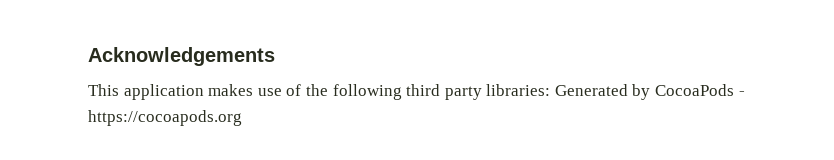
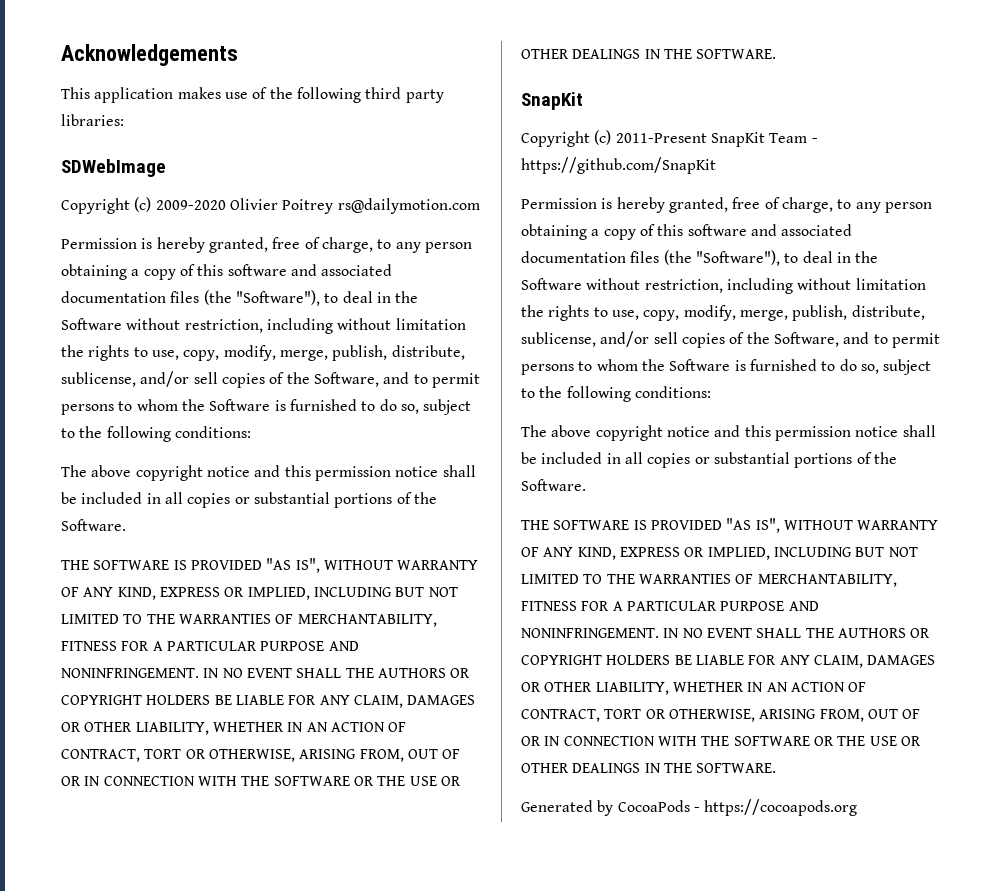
- This application makes use of the following third party libraries: Generated by CocoaPods - https://cocoapods.org
+ This application makes use of the following third party libraries:
+ SDWebImage
+ Copyright (c) 2009-2020 Olivier Poitrey rs@dailymotion.com
+ Permission is hereby granted, free of charge, to any person obtaining a copy of this software and associated documentation files (the "Software"), to deal in the Software without restriction, including without limitation the rights to use, copy, modify, merge, publish, distribute, sublicense, and/or sell copies of the Software, and to permit persons to whom the Software is furnished to do so, subject to the following conditions:
+ The above copyright notice and this permission notice shall be included in all copies or substantial portions of the Software.
+ THE SOFTWARE IS PROVIDED "AS IS", WITHOUT WARRANTY OF ANY KIND, EXPRESS OR IMPLIED, INCLUDING BUT NOT LIMITED TO THE WARRANTIES OF MERCHANTABILITY, FITNESS FOR A PARTICULAR PURPOSE AND NONINFRINGEMENT. IN NO EVENT SHALL THE AUTHORS OR COPYRIGHT HOLDERS BE LIABLE FOR ANY CLAIM, DAMAGES OR OTHER LIABILITY, WHETHER IN AN ACTION OF CONTRACT, TORT OR OTHERWISE, ARISING FROM, OUT OF OR IN CONNECTION WITH THE SOFTWARE OR THE USE OR OTHER DEALINGS IN THE SOFTWARE.
+ SnapKit
+ Copyright (c) 2011-Present SnapKit Team - https://github.com/SnapKit
+ Permission is hereby granted, free of charge, to any person obtaining a copy of this software and associated documentation files (the "Software"), to deal in the Software without restriction, including without limitation the rights to use, copy, modify, merge, publish, distribute, sublicense, and/or sell copies of the Software, and to permit persons to whom the Software is furnished to do so, subject to the following conditions:
+ The above copyright notice and this permission notice shall be included in all copies or substantial portions of the Software.
+ THE SOFTWARE IS PROVIDED "AS IS", WITHOUT WARRANTY OF ANY KIND, EXPRESS OR IMPLIED, INCLUDING BUT NOT LIMITED TO THE WARRANTIES OF MERCHANTABILITY, FITNESS FOR A PARTICULAR PURPOSE AND NONINFRINGEMENT. IN NO EVENT SHALL THE AUTHORS OR COPYRIGHT HOLDERS BE LIABLE FOR ANY CLAIM, DAMAGES OR OTHER LIABILITY, WHETHER IN AN ACTION OF CONTRACT, TORT OR OTHERWISE, ARISING FROM, OUT OF OR IN CONNECTION WITH THE SOFTWARE OR THE USE OR OTHER DEALINGS IN THE SOFTWARE.
+ Generated by CocoaPods - https://cocoapods.org

